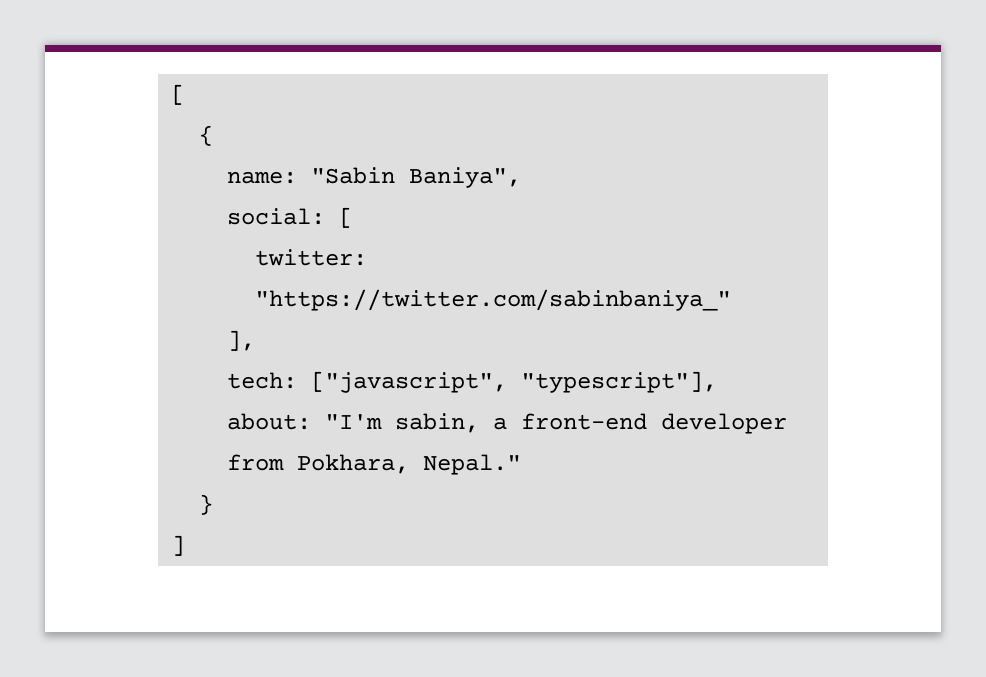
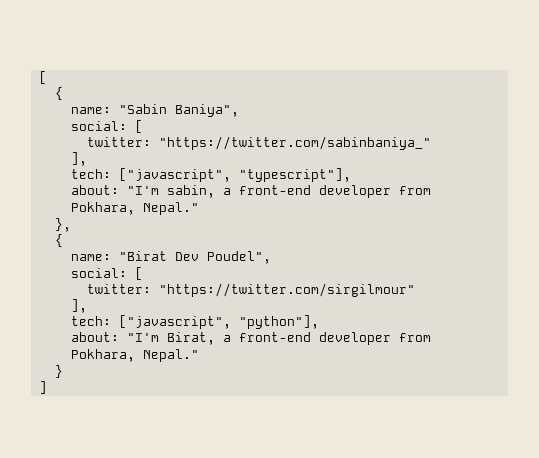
+ },
+ {
+ name: "Birat Dev Poudel",
+ social: [
+ twitter: "https://twitter.com/sirgilmour"
+ ],
+ tech: ["javascript", "python"],
+ about: "I'm Birat, a front-end developer from Pokhara, Nepal."

